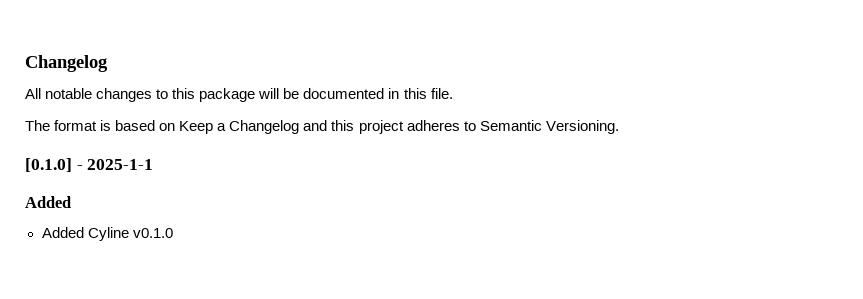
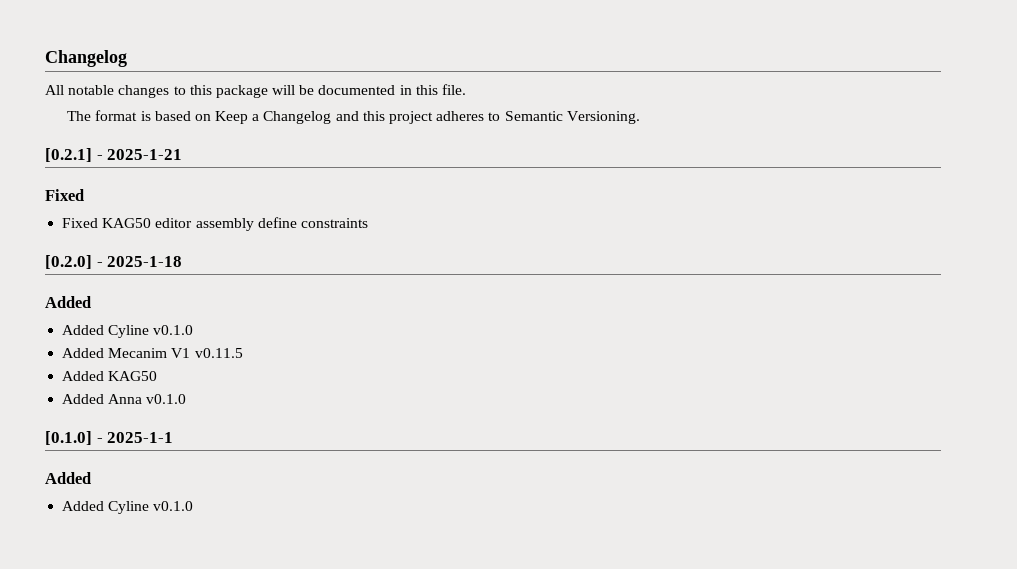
+ [0.2.1] - 2025-1-21
+ Fixed
+ Fixed KAG50 editor assembly define constraints
+ [0.2.0] - 2025-1-18
+ Added
+ Added Cyline v0.1.0
+ Added Mecanim V1 v0.11.5
+ Added KAG50
+ Added Anna v0.1.0

